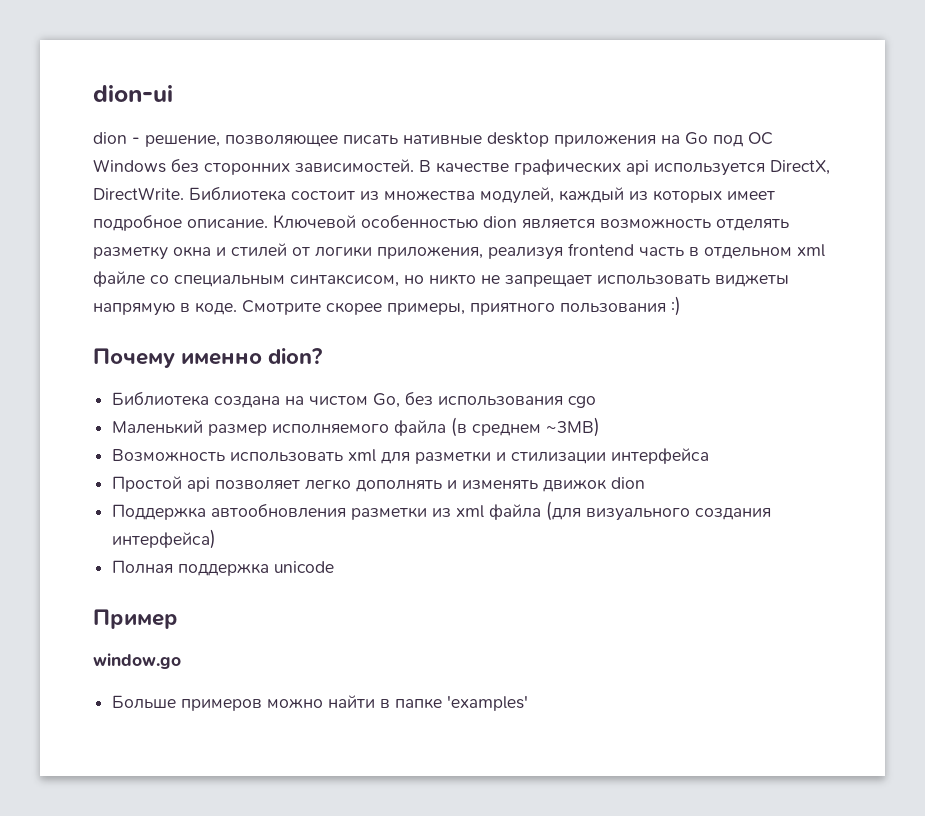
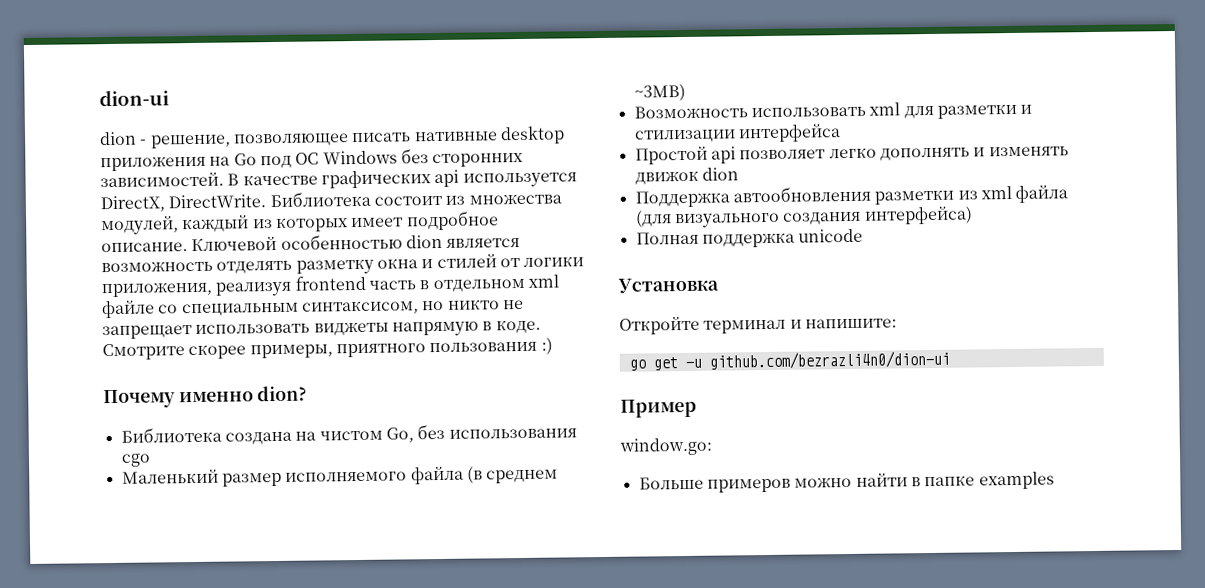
+ Установка
+ Откройте терминал и напишите:
+ go get -u github.com/bezrazli4n0/dion-ui
- window.go
+ window.go:
- Больше примеров можно найти в папке 'examples'
+ Больше примеров можно найти в папке examples

